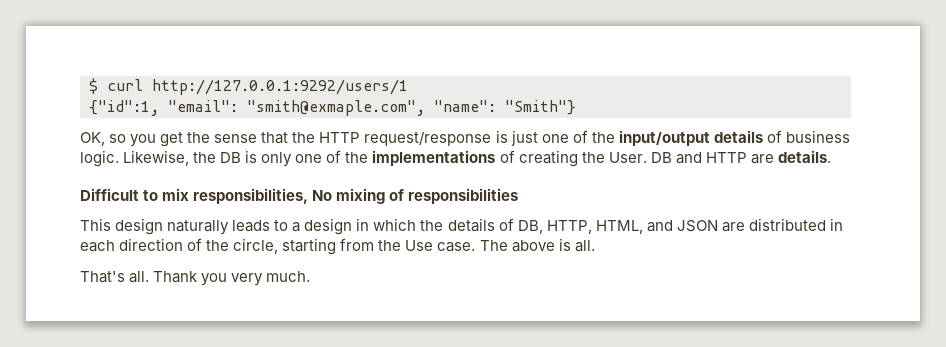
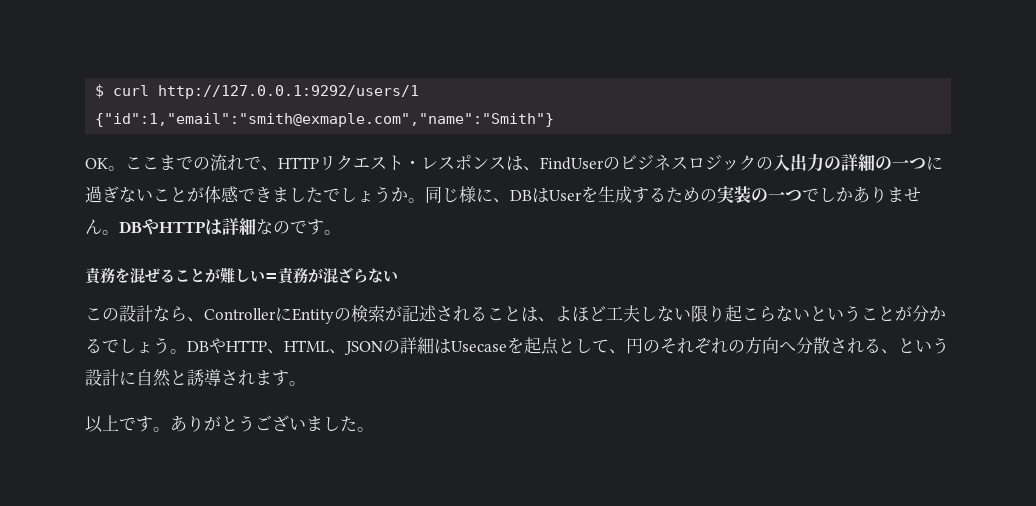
- {"id":1, "email": "smith@exmaple.com", "name": "Smith"}
- OK, so you get the sense that the HTTP request/response is just one of the input/output details of business logic. Likewise, the DB is only one of the implementations of creating the User. DB and HTTP are details.
- Difficult to mix responsibilities, No mixing of responsibilities
- This design naturally leads to a design in which the details of DB, HTTP, HTML, and JSON are distributed in each direction of the circle, starting from the Use case. The above is all.
- That's all. Thank you very much.
+ {"id":1,"email":"smith@exmaple.com","name":"Smith"}
+ OK。ここまでの流れで、HTTPリクエスト・レスポンスは、FindUserのビジネスロジックの入出力の詳細の一つに過ぎないことが体感できましたでしょうか。同じ様に、DBはUserを生成するための実装の一つでしかありません。DBやHTTPは詳細なのです。
+ 責務を混ぜることが難しい=責務が混ざらない
+ この設計なら、ControllerにEntityの検索が記述されることは、よほど工夫しない限り起こらないということが分かるでしょう。DBやHTTP、HTML、JSONの詳細はUsecaseを起点として、円のそれぞれの方向へ分散される、という設計に自然と誘導されます。
+ 以上です。ありがとうございました。

